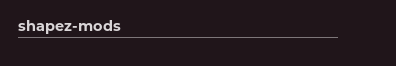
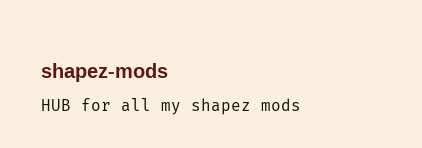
+ HUB for all my shapez mods

